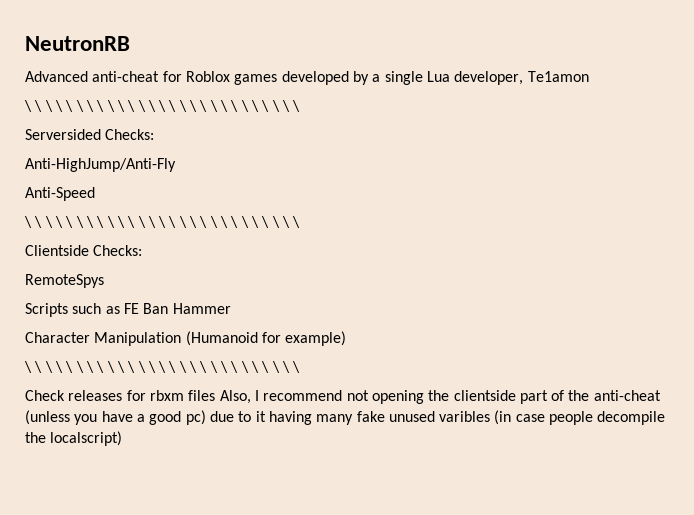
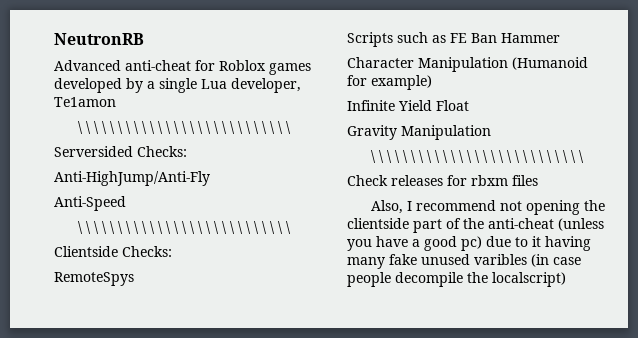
+ Infinite Yield Float
+ Gravity Manipulation
- Check releases for rbxm files Also, I recommend not opening the clientside part of the anti-cheat (unless you have a good pc) due to it having many fake unused varibles (in case people decompile the localscript)
+ Check releases for rbxm files
+ Also, I recommend not opening the clientside part of the anti-cheat (unless you have a good pc) due to it having many fake unused varibles (in case people decompile the localscript)

